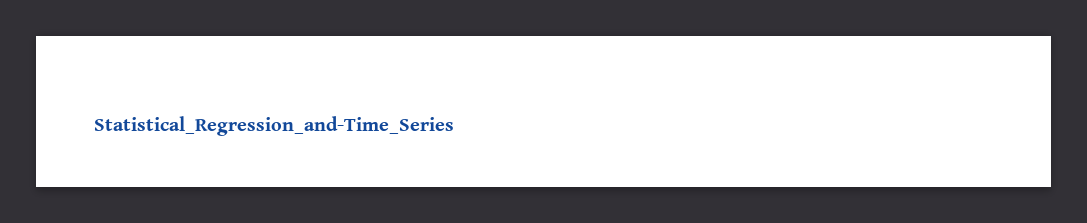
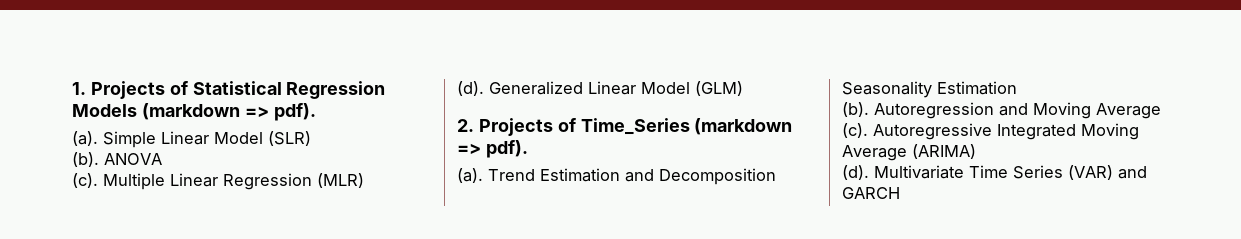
- Statistical_Regression_and-Time_Series
+ 1. Projects of Statistical Regression Models (markdown => pdf).
+ (a). Simple Linear Model (SLR)
+ (b). ANOVA
+ (c). Multiple Linear Regression (MLR)
+ (d). Generalized Linear Model (GLM)
+ 2. Projects of Time_Series (markdown => pdf).
+ (a). Trend Estimation and Decomposition Seasonality Estimation
+ (b). Autoregression and Moving Average
+ (c). Autoregressive Integrated Moving Average (ARIMA)
+ (d). Multivariate Time Series (VAR) and GARCH

